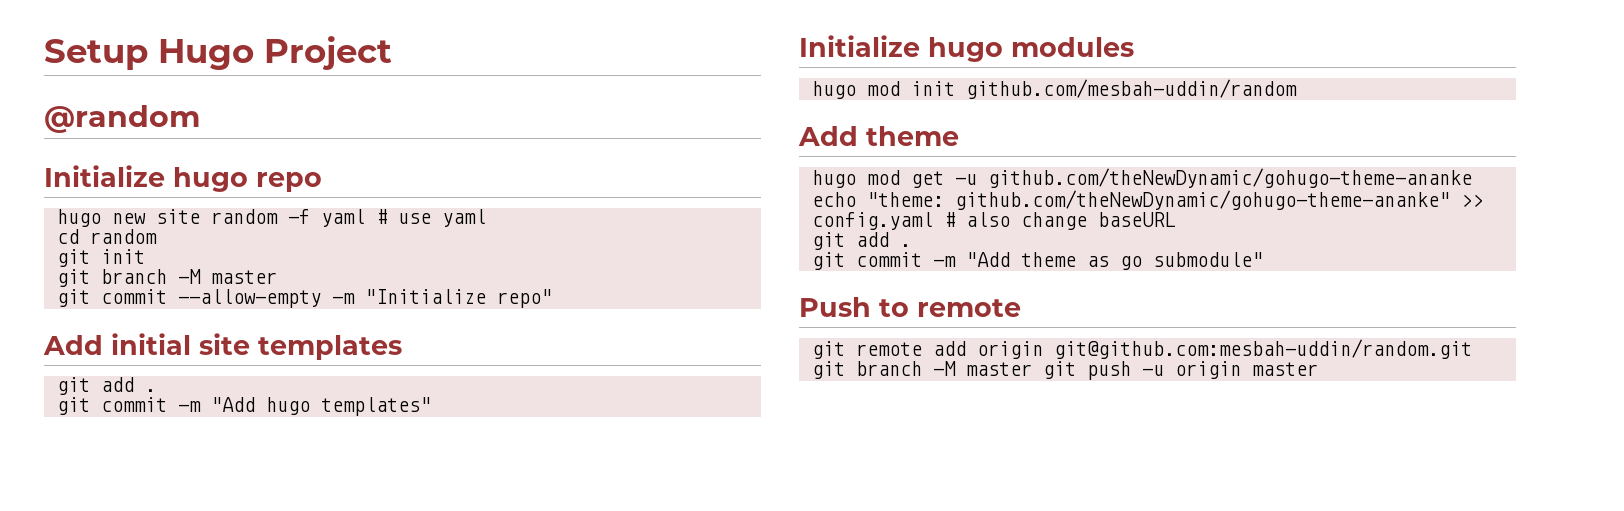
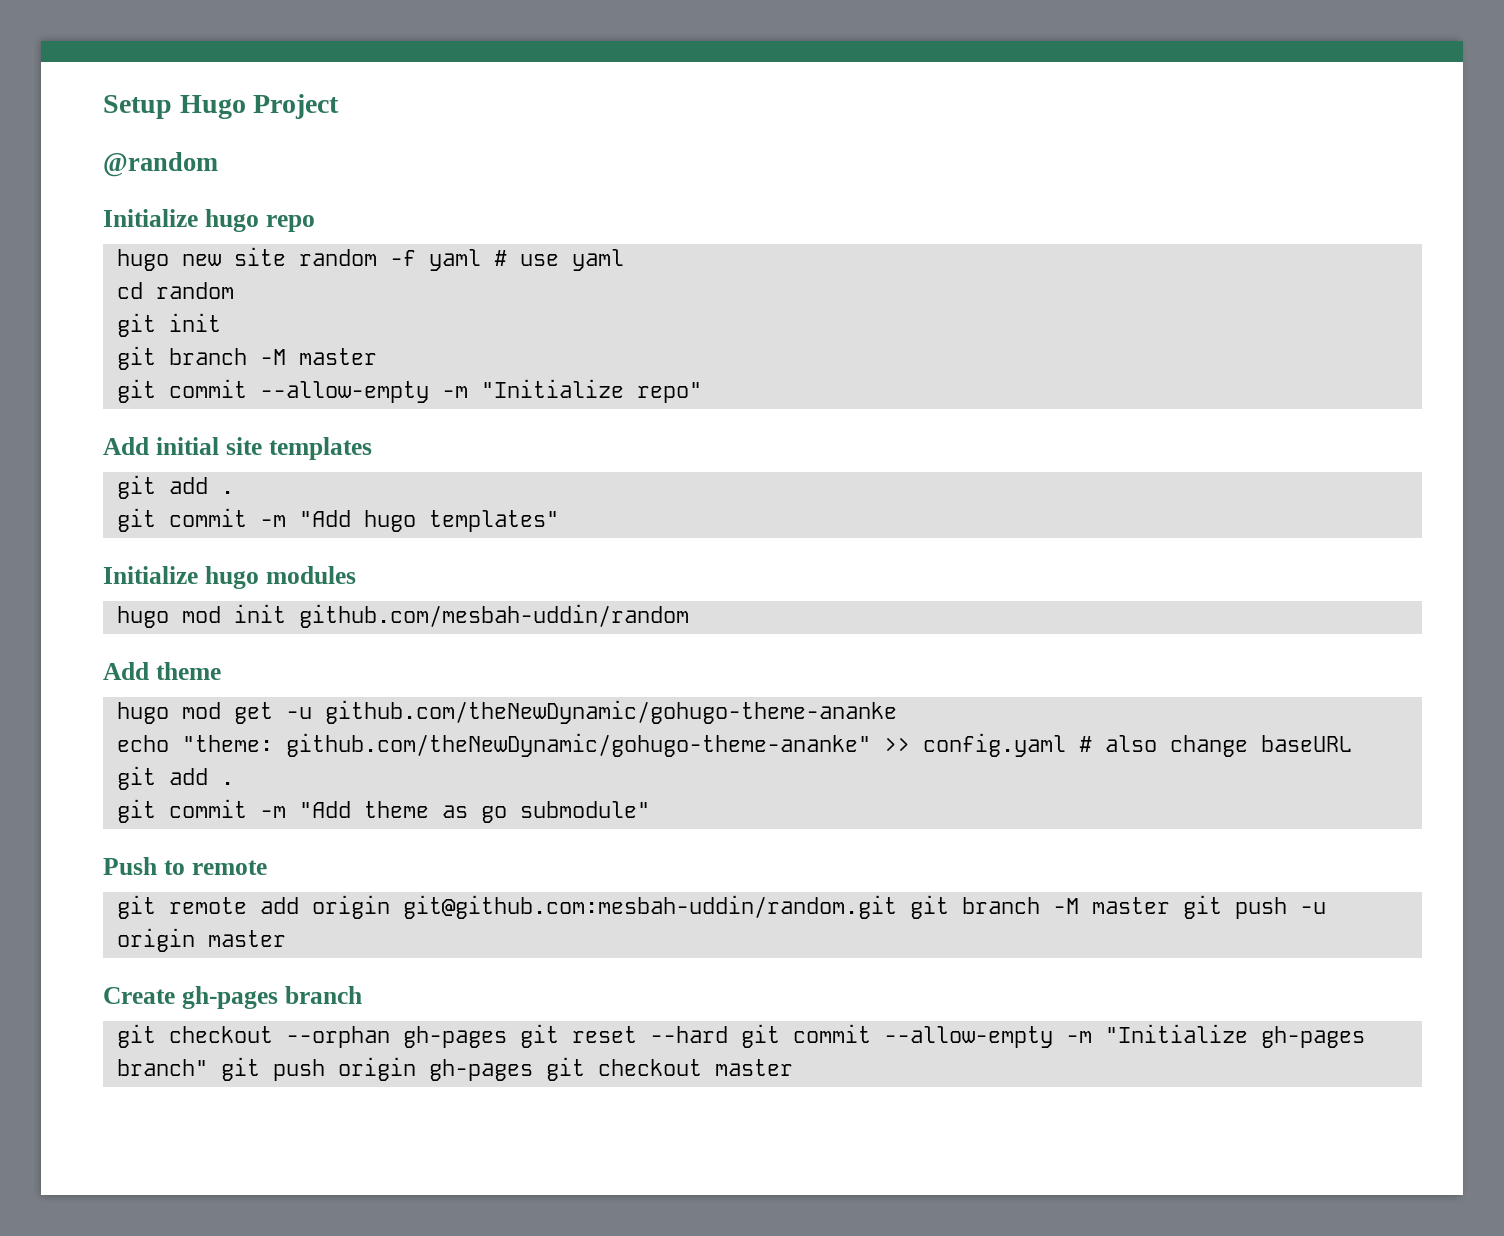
+ Create gh-pages branch
+ git checkout --orphan gh-pages git reset --hard git commit --allow-empty -m "Initialize gh-pages branch" git push origin gh-pages git checkout master

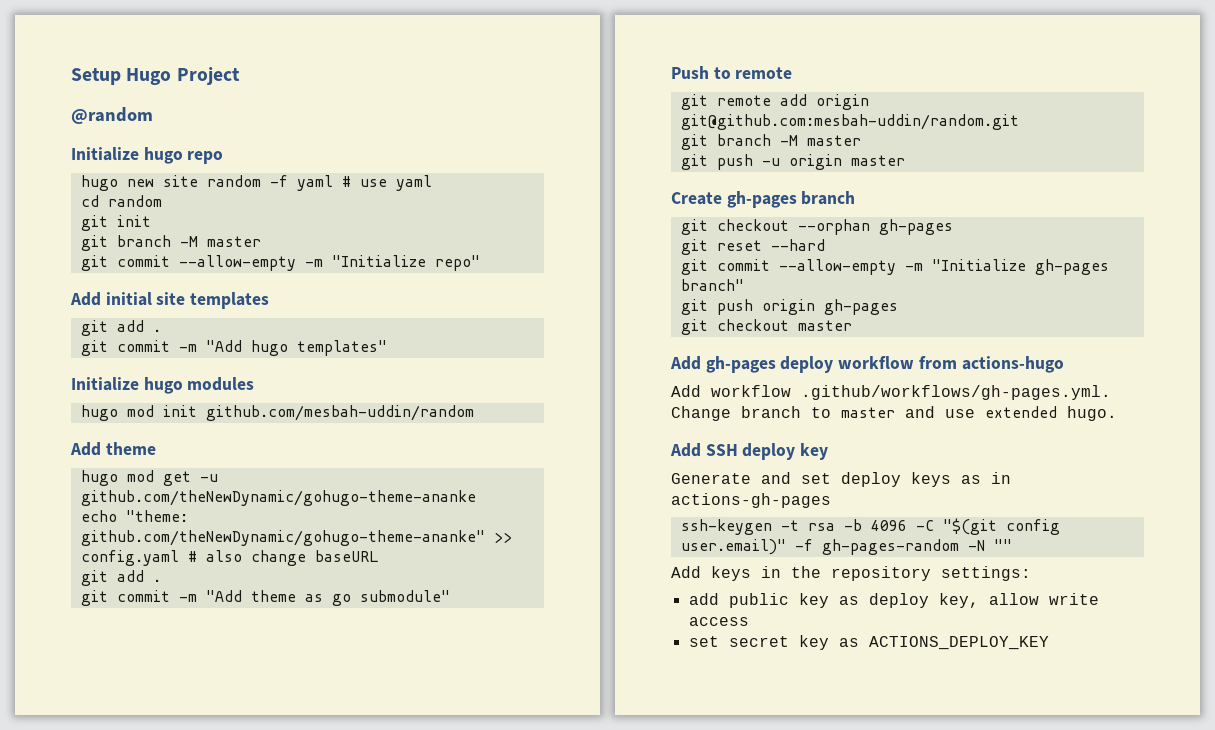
- git remote add origin git@github.com:mesbah-uddin/random.git git branch -M master git push -u origin master
+ git remote add origin git@github.com:mesbah-uddin/random.git
+ git branch -M master
+ git push -u origin master
- git checkout --orphan gh-pages git reset --hard git commit --allow-empty -m "Initialize gh-pages branch" git push origin gh-pages git checkout master
+ git checkout --orphan gh-pages
+ git reset --hard
+ git commit --allow-empty -m "Initialize gh-pages branch"
+ git push origin gh-pages
+ git checkout master
+ Add gh-pages deploy workflow from actions-hugo
+ Add workflow .github/workflows/gh-pages.yml. Change branch to master and use extended hugo.
+ Add SSH deploy key
+ Generate and set deploy keys as in actions-gh-pages
+ ssh-keygen -t rsa -b 4096 -C "$(git config user.email)" -f gh-pages-random -N ""
+ Add keys in the repository settings:
+ add public key as deploy key, allow write access
+ set secret key as ACTIONS_DEPLOY_KEY

